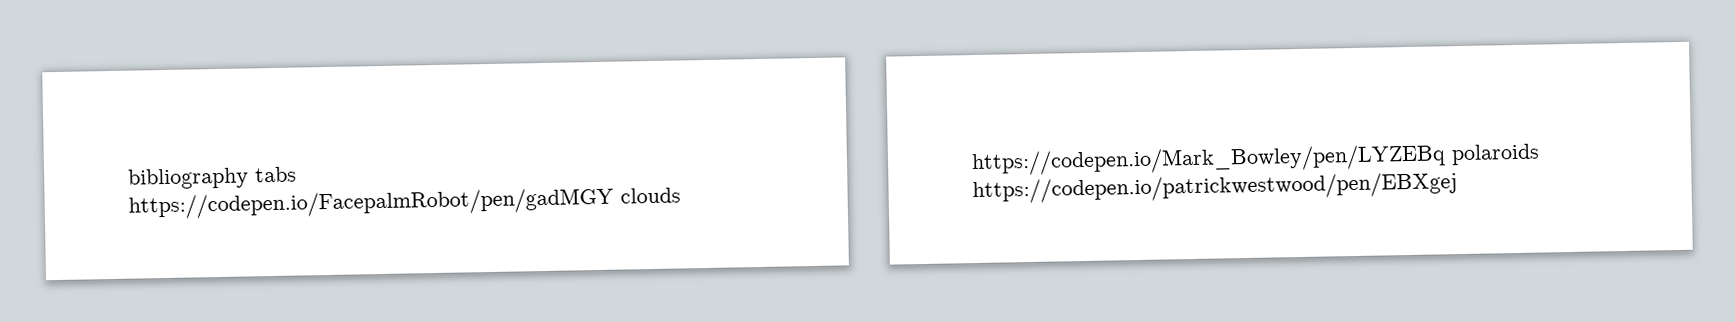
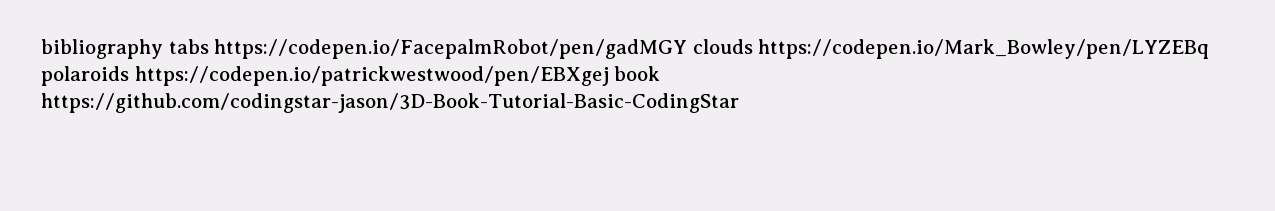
- bibliography tabs https://codepen.io/FacepalmRobot/pen/gadMGY clouds https://codepen.io/Mark_Bowley/pen/LYZEBq polaroids https://codepen.io/patrickwestwood/pen/EBXgej
+ bibliography tabs https://codepen.io/FacepalmRobot/pen/gadMGY clouds https://codepen.io/Mark_Bowley/pen/LYZEBq polaroids https://codepen.io/patrickwestwood/pen/EBXgej book https://github.com/codingstar-jason/3D-Book-Tutorial-Basic-CodingStar

